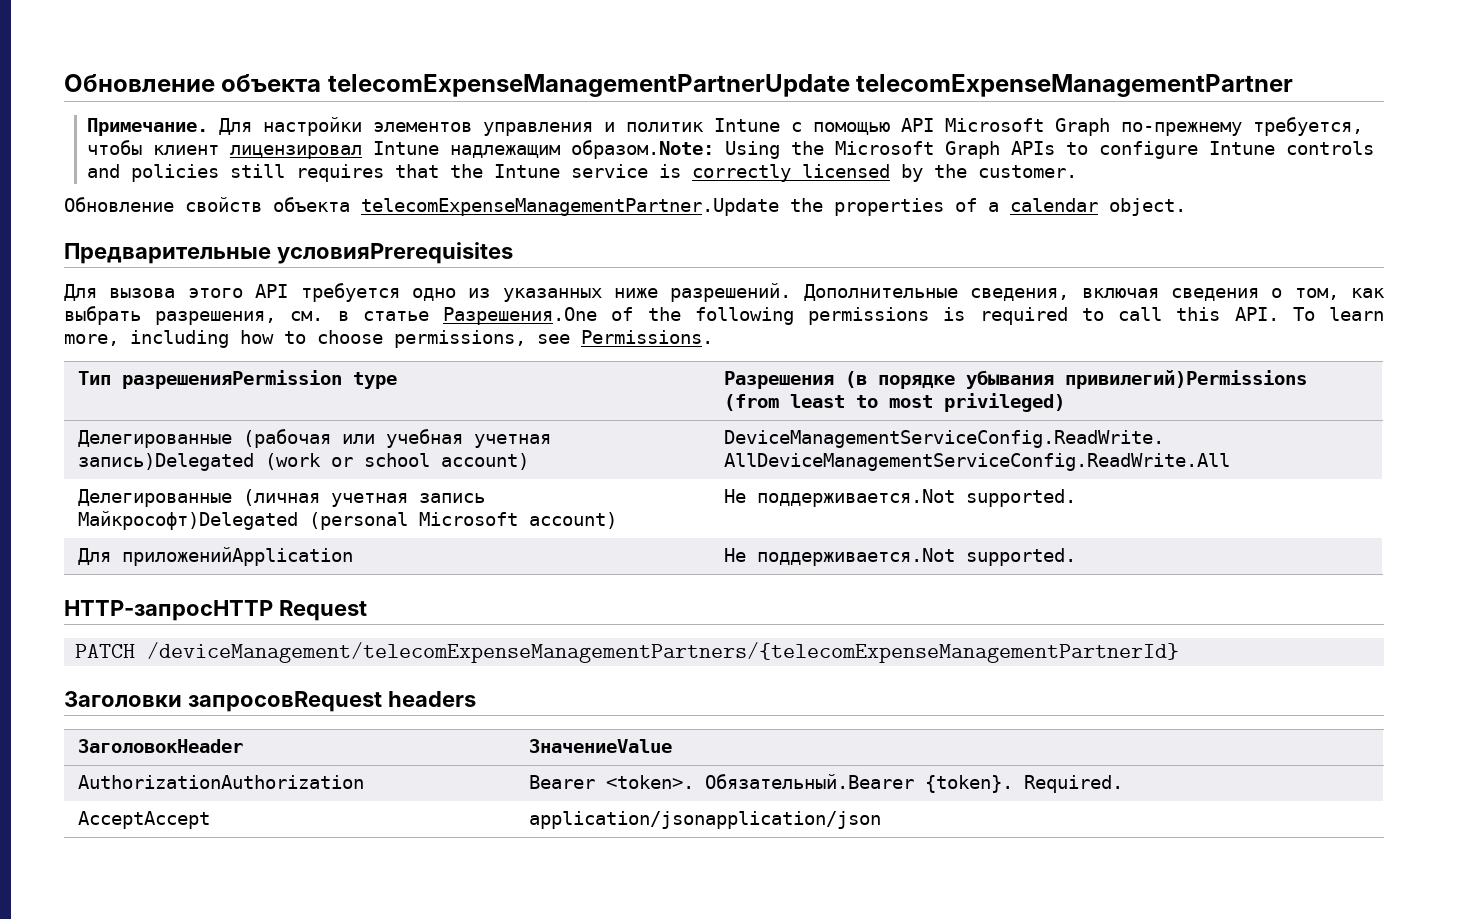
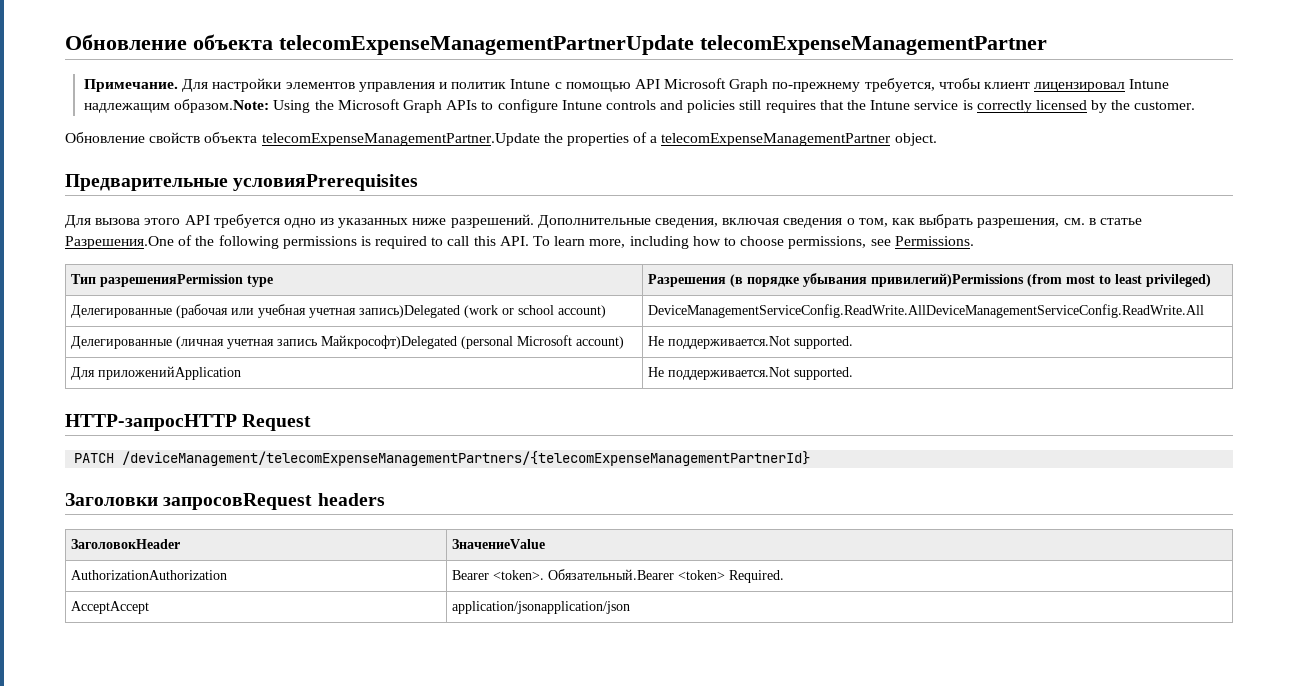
- Обновление свойств объекта telecomExpenseManagementPartner.Update the properties of a calendar object.
+ Обновление свойств объекта telecomExpenseManagementPartner.Update the properties of a telecomExpenseManagementPartner object.
- Тип разрешенияPermission type | Разрешения (в порядке убывания привилегий)Permissions (from least to most privileged)
+ Тип разрешенияPermission type | Разрешения (в порядке убывания привилегий)Permissions (from most to least privileged)
- AuthorizationAuthorization | Bearer <token>. Обязательный.Bearer {token}. Required.
+ AuthorizationAuthorization | Bearer <token>. Обязательный.Bearer <token> Required.

